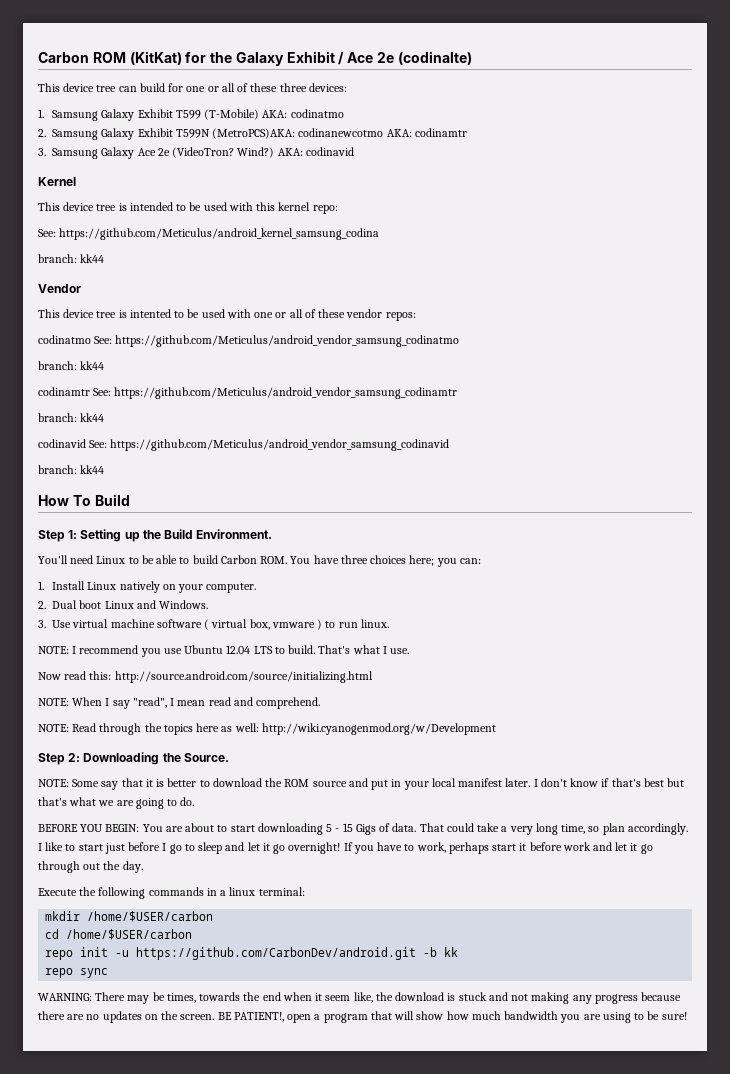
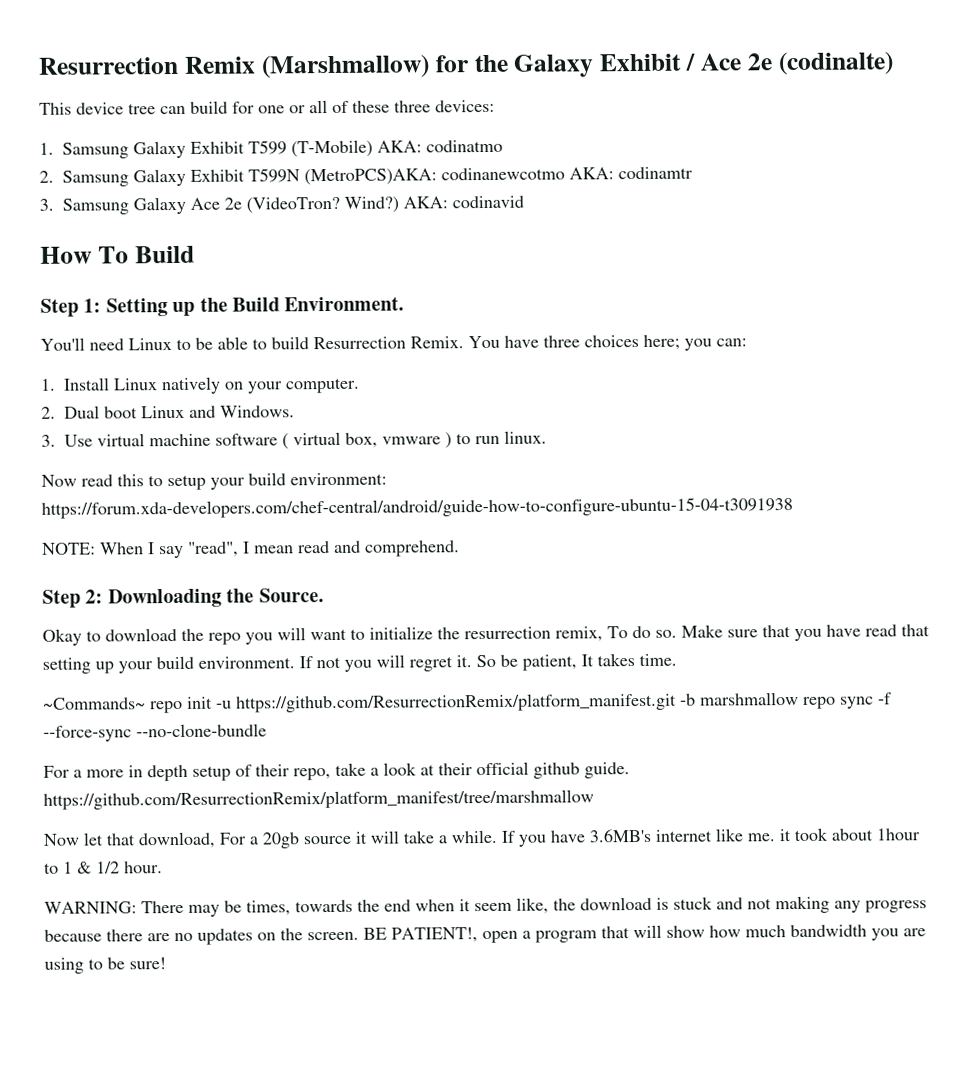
- Carbon ROM (KitKat) for the Galaxy Exhibit / Ace 2e (codinalte)
+ Resurrection Remix (Marshmallow) for the Galaxy Exhibit / Ace 2e (codinalte)
- Kernel
- This device tree is intended to be used with this kernel repo:
- See: https://github.com/Meticulus/android_kernel_samsung_codina
- branch: kk44
- Vendor
- This device tree is intented to be used with one or all of these vendor repos:
- codinatmo See: https://github.com/Meticulus/android_vendor_samsung_codinatmo
- branch: kk44
- codinamtr See: https://github.com/Meticulus/android_vendor_samsung_codinamtr
- branch: kk44
- codinavid See: https://github.com/Meticulus/android_vendor_samsung_codinavid
- branch: kk44
- You'll need Linux to be able to build Carbon ROM. You have three choices here; you can:
+ You'll need Linux to be able to build Resurrection Remix. You have three choices here; you can:
- NOTE: I recommend you use Ubuntu 12.04 LTS to build. That's what I use.
- Now read this: http://source.android.com/source/initializing.html
+ Now read this to setup your build environment: https://forum.xda-developers.com/chef-central/android/guide-how-to-configure-ubuntu-15-04-t3091938
- NOTE: Read through the topics here as well: http://wiki.cyanogenmod.org/w/Development
- NOTE: Some say that it is better to download the ROM source and put in your local manifest later. I don't know if that's best but that's what we are going to do.
- BEFORE YOU BEGIN: You are about to start downloading 5 - 15 Gigs of data. That could take a very long time, so plan accordingly. I like to start just before I go to sleep and let it go overnight! If you have to work, perhaps start it before work and let it go through out the day.
- Execute the following commands in a linux terminal:
- mkdir /home/$USER/carbon
- cd /home/$USER/carbon
- repo init -u https://github.com/CarbonDev/android.git -b kk
- repo sync
+ Okay to download the repo you will want to initialize the resurrection remix, To do so. Make sure that you have read that setting up your build environment. If not you will regret it. So be patient, It takes time.
+ ~Commands~ repo init -u https://github.com/ResurrectionRemix/platform_manifest.git -b marshmallow repo sync -f --force-sync --no-clone-bundle
+ For a more in depth setup of their repo, take a look at their official github guide. https://github.com/ResurrectionRemix/platform_manifest/tree/marshmallow
+ Now let that download, For a 20gb source it will take a while. If you have 3.6MB's internet like me. it took about 1hour to 1 & 1/2 hour.

